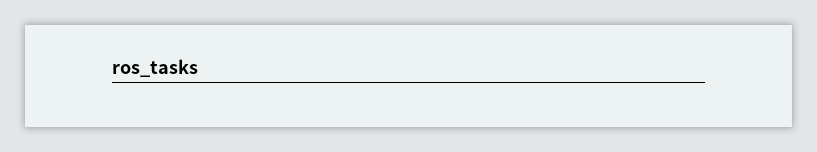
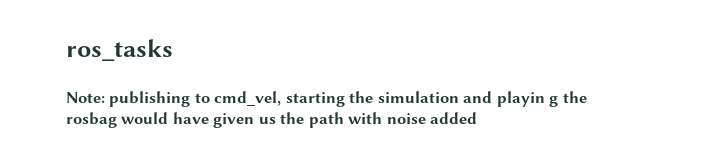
+ Note: publishing to cmd_vel, starting the simulation and playin g the rosbag would have given us the path with noise added

